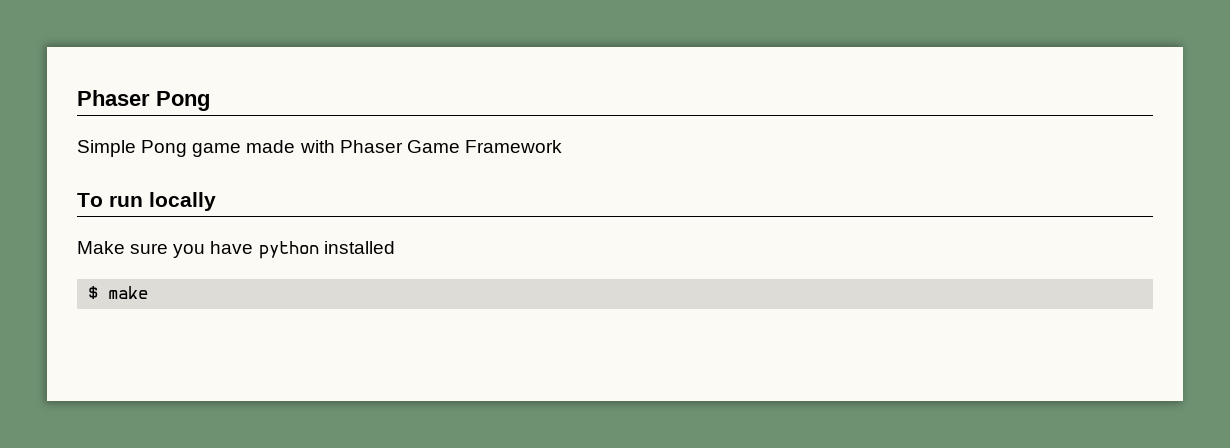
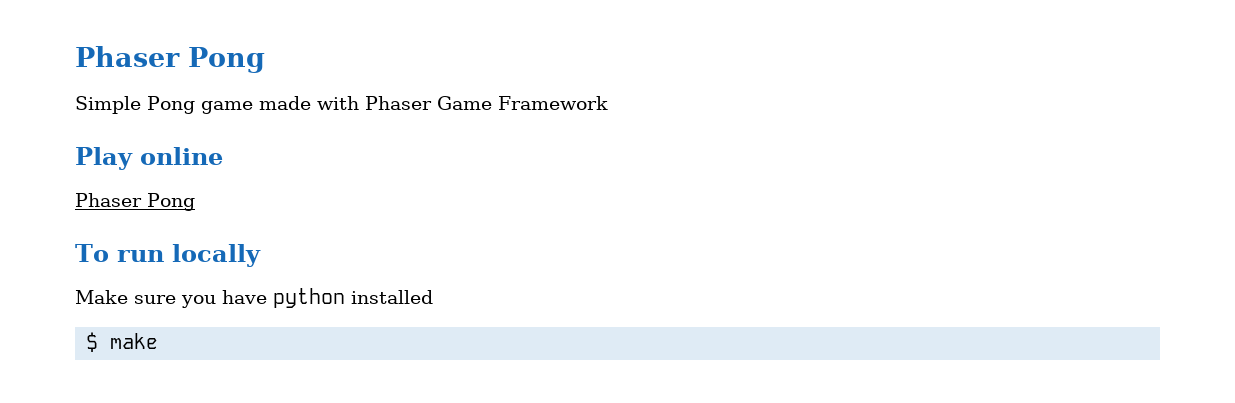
+ Play online
+ Phaser Pong

